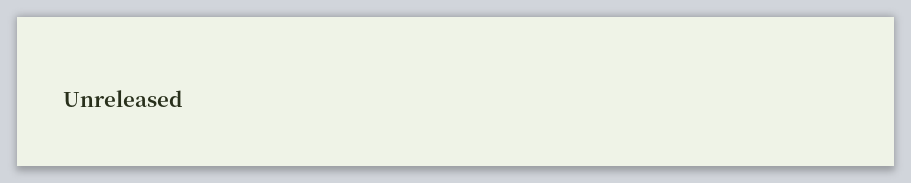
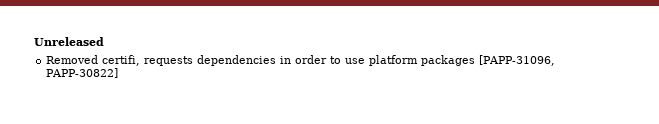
+ Removed certifi, requests dependencies in order to use platform packages [PAPP-31096, PAPP-30822]

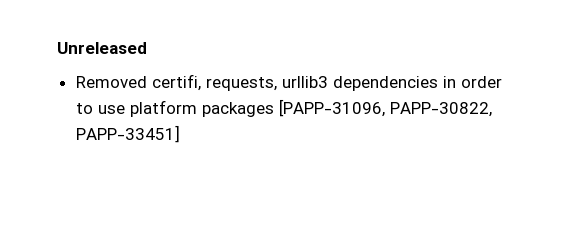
- Removed certifi, requests dependencies in order to use platform packages [PAPP-31096, PAPP-30822]
+ Removed certifi, requests, urllib3 dependencies in order to use platform packages [PAPP-31096, PAPP-30822, PAPP-33451]

